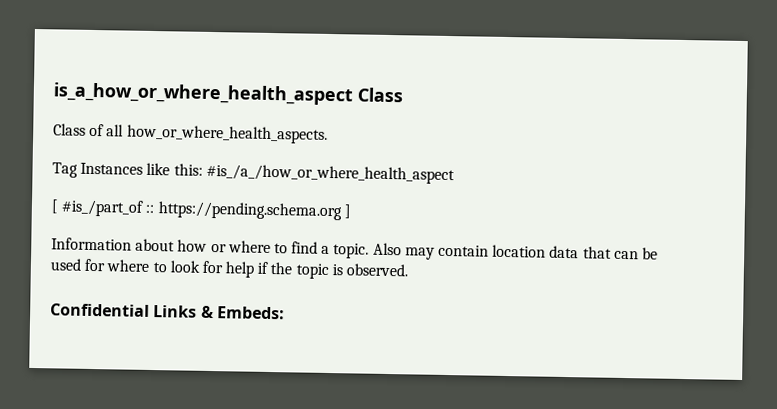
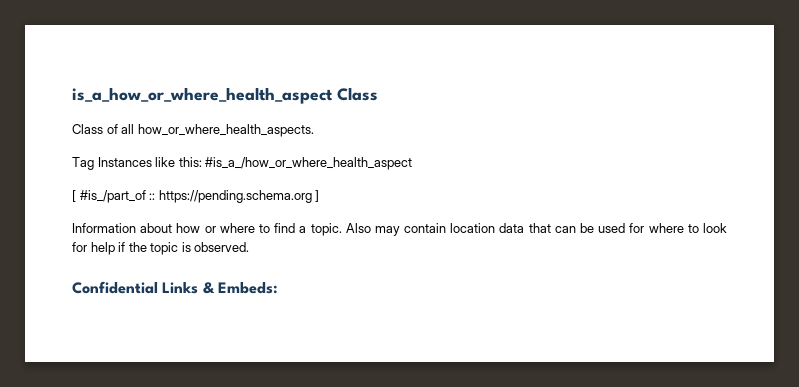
- Tag Instances like this: #is_/a_/how_or_where_health_aspect
+ Tag Instances like this: #is_a_/how_or_where_health_aspect

